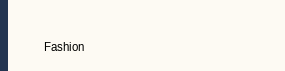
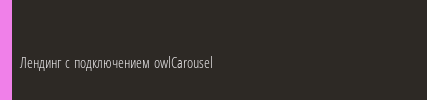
- Fashion
+ Лендинг с подключением owlCarousel

